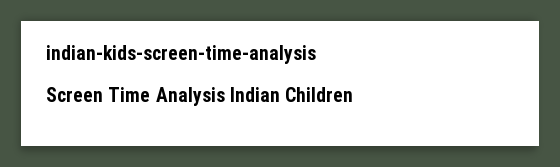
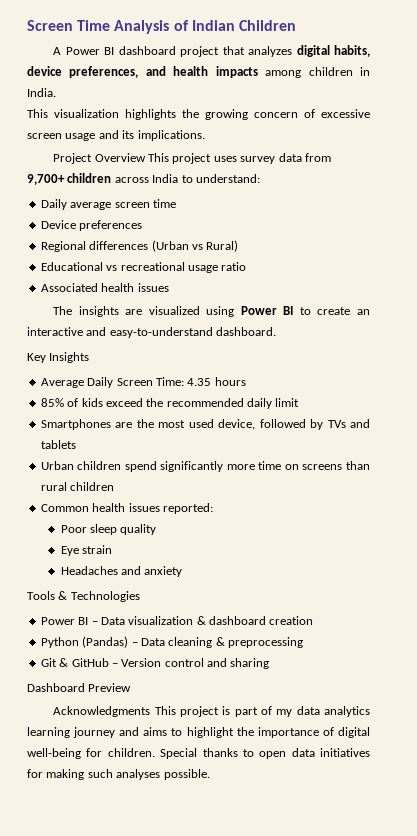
- indian-kids-screen-time-analysis
- Screen Time Analysis Indian Children
+ Screen Time Analysis of Indian Children
+ A Power BI dashboard project that analyzes digital habits, device preferences, and health impacts among children in India.
+ This visualization highlights the growing concern of excessive screen usage and its implications.
+ Project Overview This project uses survey data from 9,700+ children across India to understand:
+ Daily average screen time
+ Device preferences
+ Regional differences (Urban vs Rural)
+ Educational vs recreational usage ratio
+ Associated health issues
+ The insights are visualized using Power BI to create an interactive and easy-to-understand dashboard.
+ Key Insights
+ Average Daily Screen Time: 4.35 hours
+ 85% of kids exceed the recommended daily limit
+ Smartphones are the most used device, followed by TVs and tablets
+ Urban children spend significantly more time on screens than rural children
+ Common health issues reported:
+ Poor sleep quality
+ Eye strain
+ Headaches and anxiety
+ Tools & Technologies
+ Power BI – Data visualization & dashboard creation
+ Python (Pandas) – Data cleaning & preprocessing
+ Git & GitHub – Version control and sharing
+ Dashboard Preview
+ Acknowledgments This project is part of my data analytics learning journey and aims to highlight the importance of digital well-being for children. Special thanks to open data initiatives for making such analyses possible.

